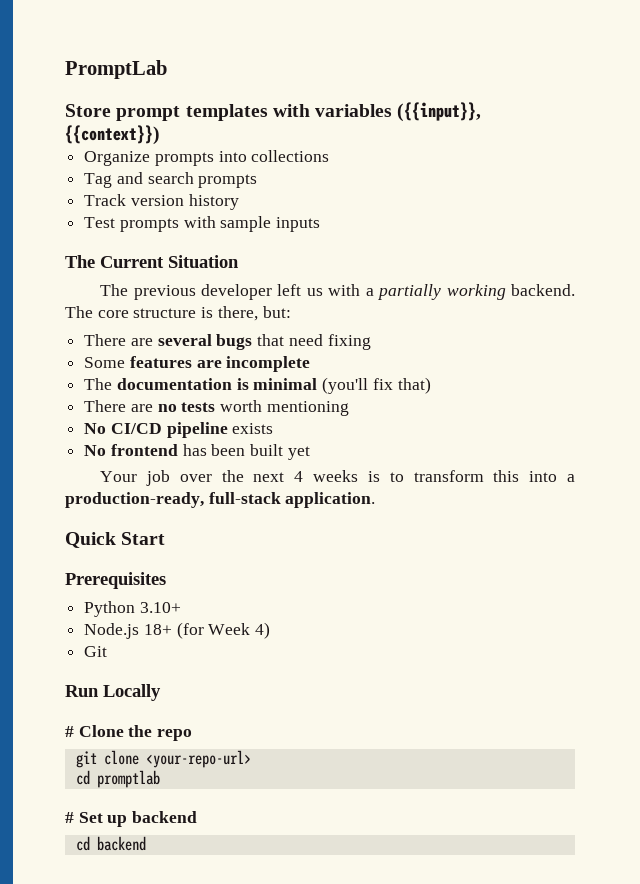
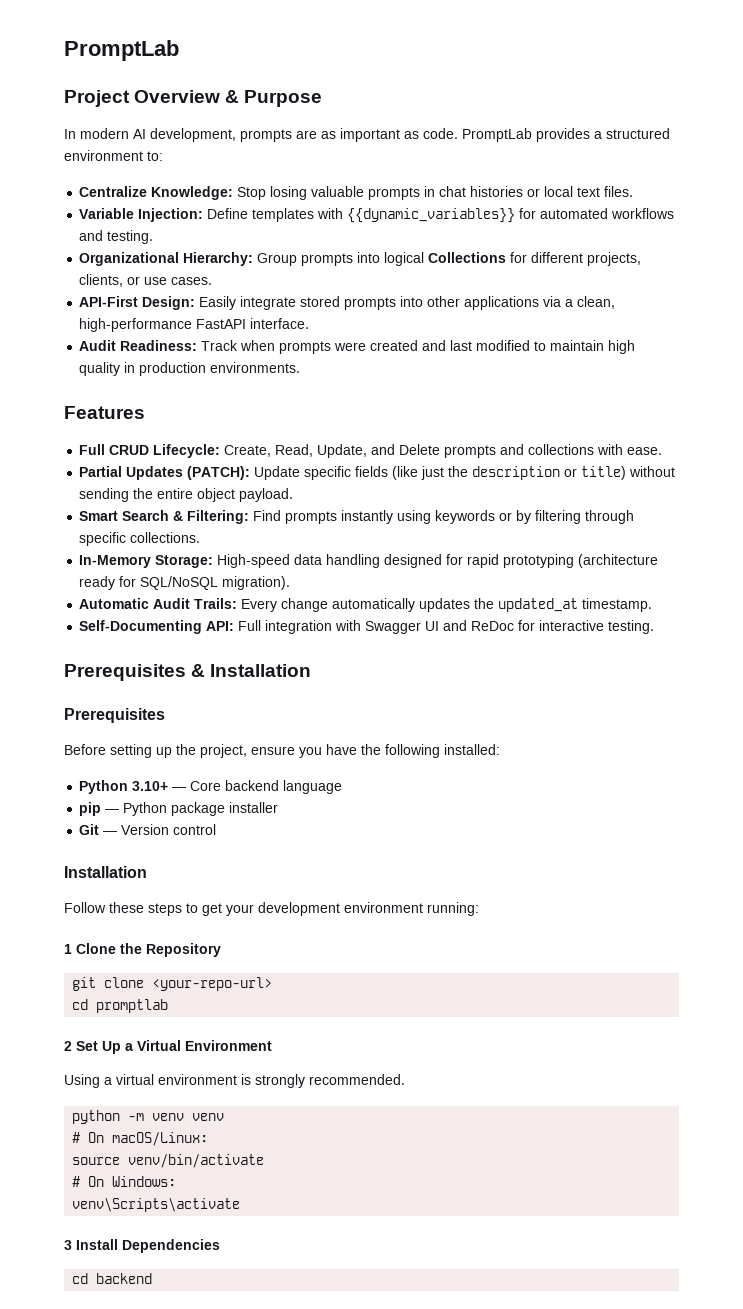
- Store prompt templates with variables ({{input}}, {{context}})
- Organize prompts into collections
- Tag and search prompts
- Track version history
- Test prompts with sample inputs
- The Current Situation
- The previous developer left us with a partially working backend. The core structure is there, but:
- There are several bugs that need fixing
- Some features are incomplete
- The documentation is minimal (you'll fix that)
- There are no tests worth mentioning
- No CI/CD pipeline exists
- No frontend has been built yet
- Your job over the next 4 weeks is to transform this into a production-ready, full-stack application.
- Quick Start
+ Project Overview & Purpose
+ In modern AI development, prompts are as important as code. PromptLab provides a structured environment to:
+ Centralize Knowledge: Stop losing valuable prompts in chat histories or local text files.
+ Variable Injection: Define templates with {{dynamic_variables}} for automated workflows and testing.
+ Organizational Hierarchy: Group prompts into logical Collections for different projects, clients, or use cases.
+ API-First Design: Easily integrate stored prompts into other applications via a clean, high-performance FastAPI interface.
+ Audit Readiness: Track when prompts were created and last modified to maintain high quality in production environments.
+ Features
+ Full CRUD Lifecycle: Create, Read, Update, and Delete prompts and collections with ease.
+ Partial Updates (PATCH): Update specific fields (like just the description or title) without sending the entire object payload.
+ Smart Search & Filtering: Find prompts instantly using keywords or by filtering through specific collections.
+ In-Memory Storage: High-speed data handling designed for rapid prototyping (architecture ready for SQL/NoSQL migration).
+ Automatic Audit Trails: Every change automatically updates the updated_at timestamp.
+ Self-Documenting API: Full integration with Swagger UI and ReDoc for interactive testing.
+ Prerequisites & Installation
  Prerequisites
- Python 3.10+
- Node.js 18+ (for Week 4)
- Git
- Run Locally
- # Clone the repo
+ Before setting up the project, ensure you have the following installed:
+ Python 3.10+ — Core backend language
+ pip — Python package installer
+ Git — Version control
+ Installation
+ Follow these steps to get your development environment running:
+ 1 Clone the Repository
- # Set up backend
+ 2 Set Up a Virtual Environment
+ Using a virtual environment is strongly recommended.
+ python -m venv venv
+ # On macOS/Linux:
+ source venv/bin/activate
+ # On Windows:
+ venv\Scripts\activate
+ 3 Install Dependencies

